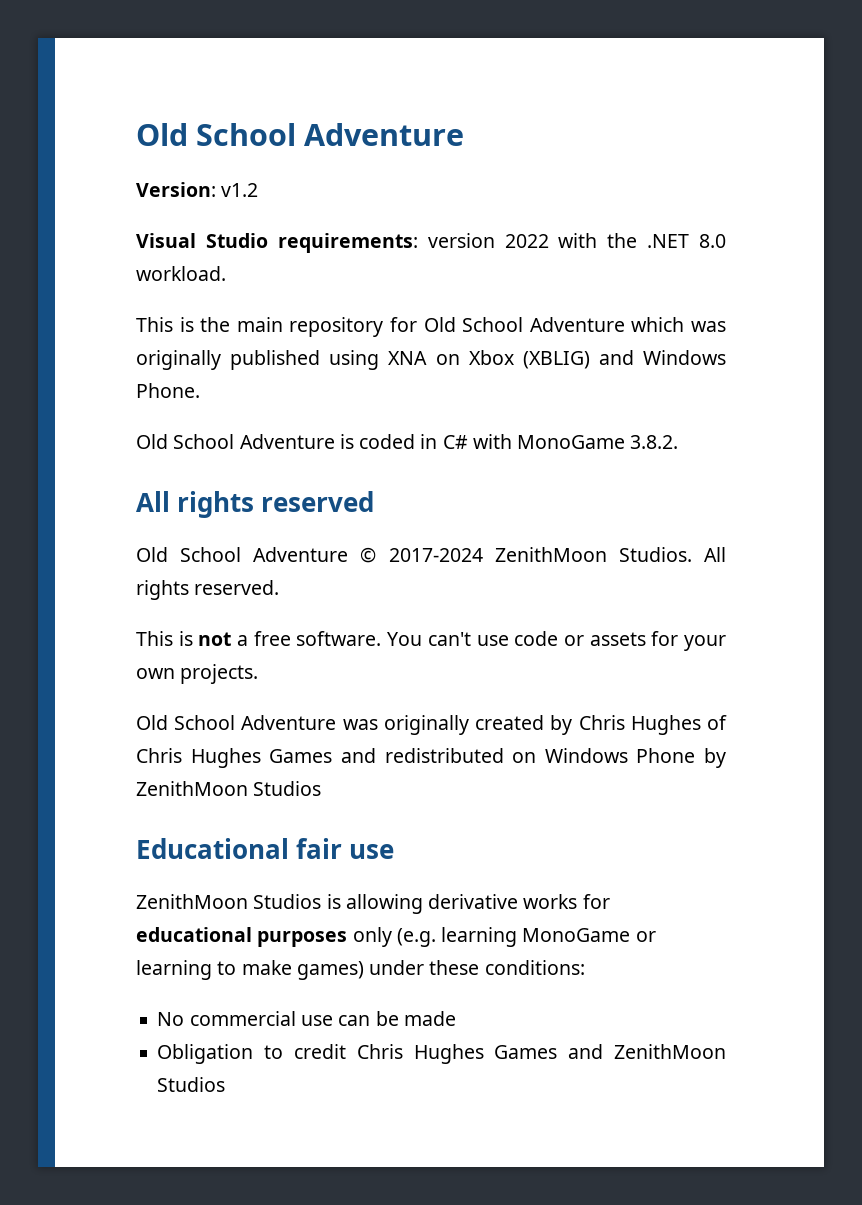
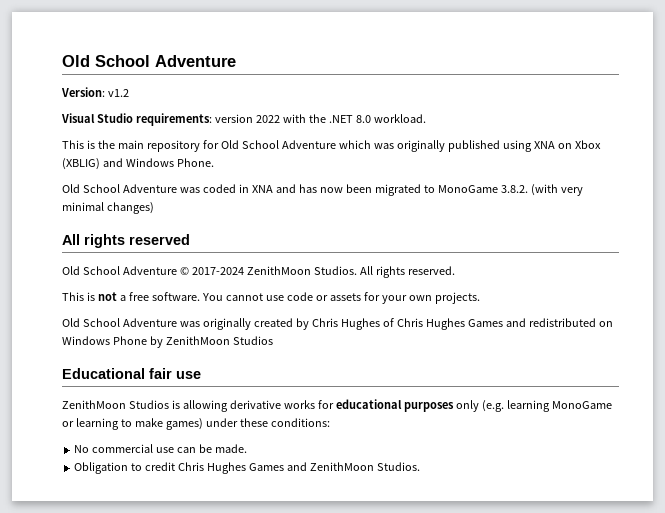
- Old School Adventure is coded in C# with MonoGame 3.8.2.
+ Old School Adventure was coded in XNA and has now been migrated to MonoGame 3.8.2. (with very minimal changes)
- You can't use code or assets for your own projects.
+ You cannot use code or assets for your own projects.
- No commercial use can be made
+ No commercial use can be made.
- Obligation to credit Chris Hughes Games and ZenithMoon Studios
+ Obligation to credit Chris Hughes Games and ZenithMoon Studios.

